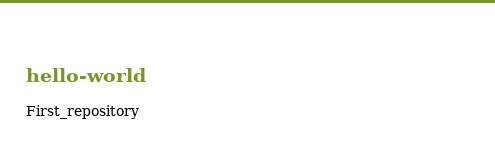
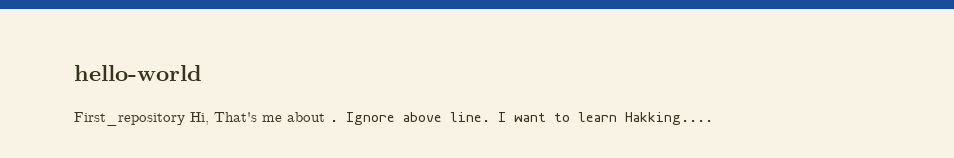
- First_repository
+ First_repository Hi, That's me about . Ignore above line. I want to learn Hakking....

